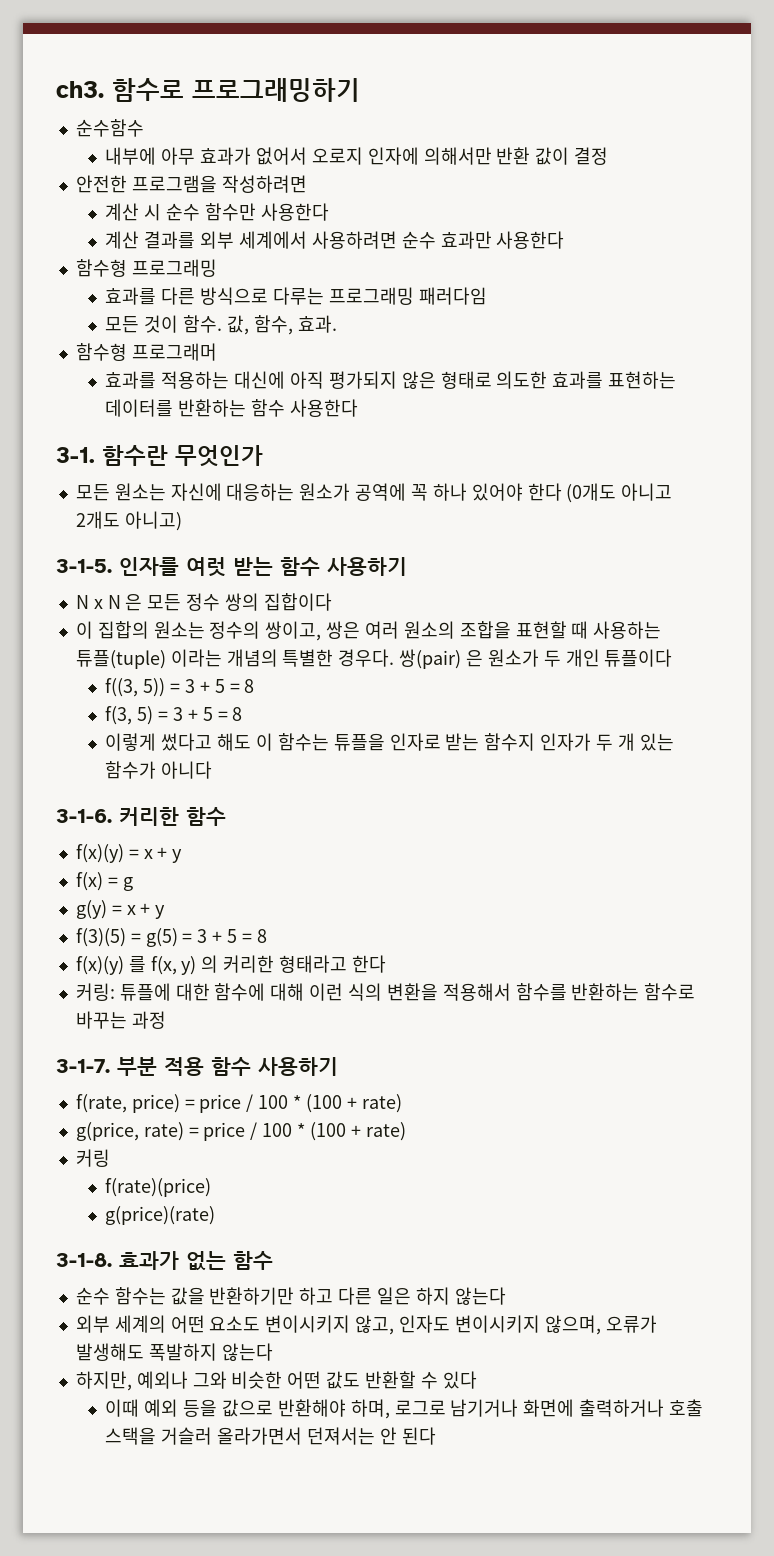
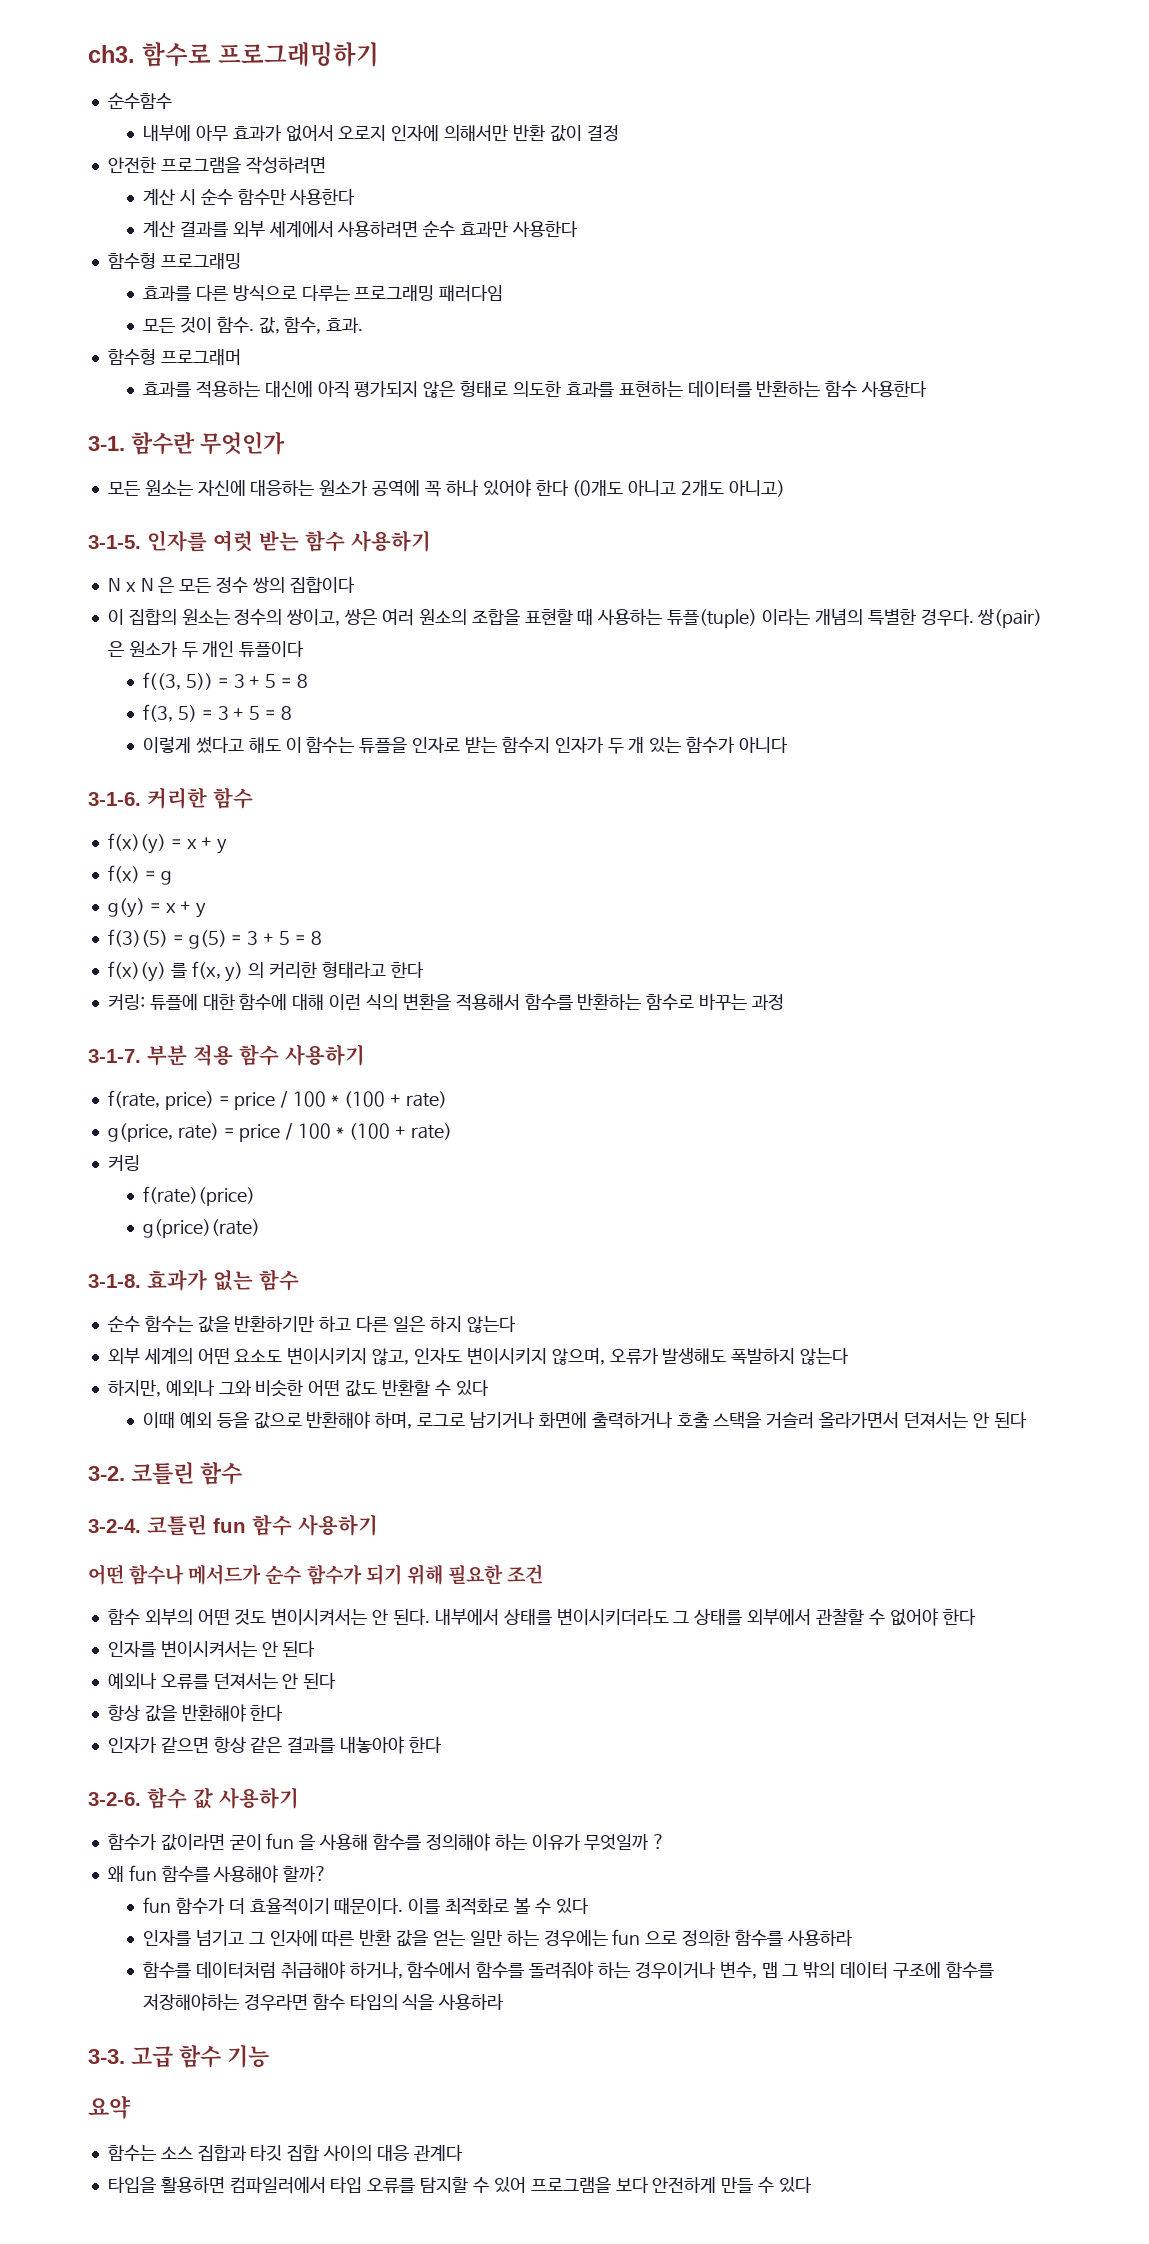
+ 3-2. 코틀린 함수
+ 3-2-4. 코틀린 fun 함수 사용하기
+ 어떤 함수나 메서드가 순수 함수가 되기 위해 필요한 조건
+ 함수 외부의 어떤 것도 변이시켜서는 안 된다. 내부에서 상태를 변이시키더라도 그 상태를 외부에서 관찰할 수 없어야 한다
+ 인자를 변이시켜서는 안 된다
+ 예외나 오류를 던져서는 안 된다
+ 항상 값을 반환해야 한다
+ 인자가 같으면 항상 같은 결과를 내놓아야 한다
+ 3-2-6. 함수 값 사용하기
+ 함수가 값이라면 굳이 fun 을 사용해 함수를 정의해야 하는 이유가 무엇일까 ?
+ 왜 fun 함수를 사용해야 할까?
+ fun 함수가 더 효율적이기 때문이다. 이를 최적화로 볼 수 있다
+ 인자를 넘기고 그 인자에 따른 반환 값을 얻는 일만 하는 경우에는 fun 으로 정의한 함수를 사용하라
+ 함수를 데이터처럼 취급해야 하거나, 함수에서 함수를 돌려줘야 하는 경우이거나 변수, 맵 그 밖의 데이터 구조에 함수를 저장해야하는 경우라면 함수 타입의 식을 사용하라
+ 3-3. 고급 함수 기능
+ 요약
+ 함수는 소스 집합과 타깃 집합 사이의 대응 관계다
+ 타입을 활용하면 컴파일러에서 타입 오류를 탐지할 수 있어 프로그램을 보다 안전하게 만들 수 있다

